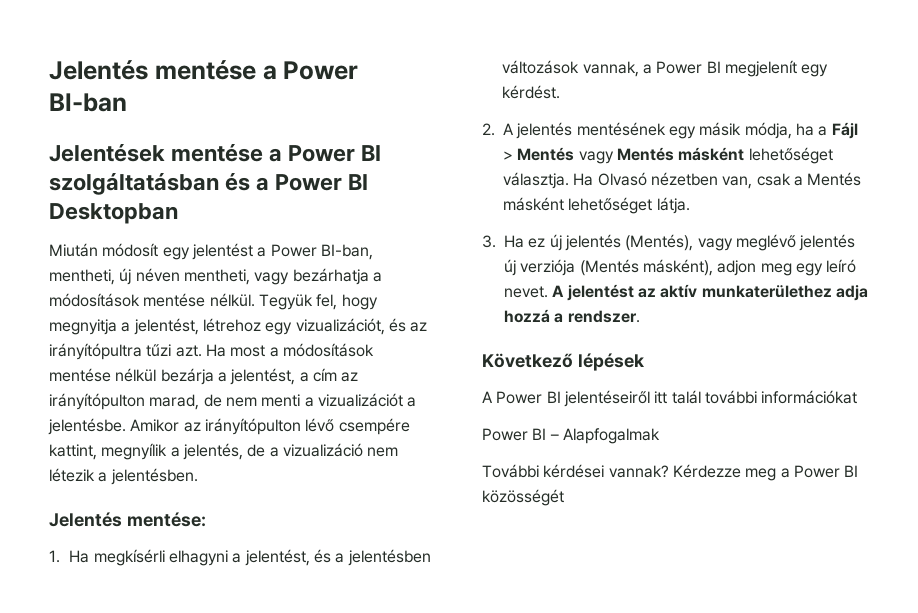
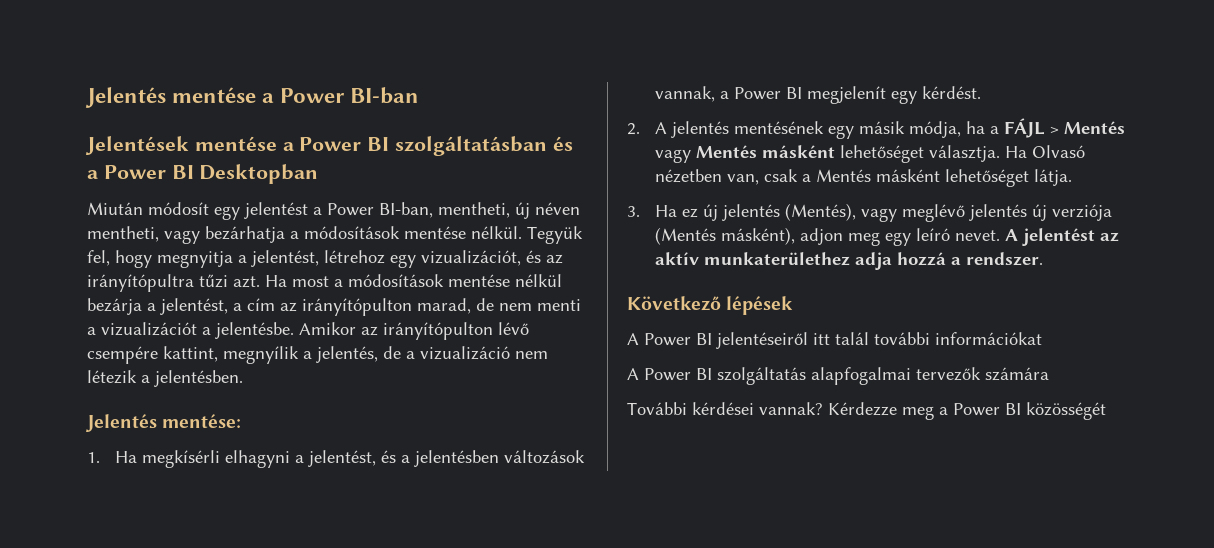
- 2. A jelentés mentésének egy másik módja, ha a Fájl > Mentés vagy Mentés másként lehetőséget választja.
+ 2. A jelentés mentésének egy másik módja, ha a FÁJL > Mentés vagy Mentés másként lehetőséget választja.
- Power BI – Alapfogalmak
+ A Power BI szolgáltatás alapfogalmai tervezők számára

